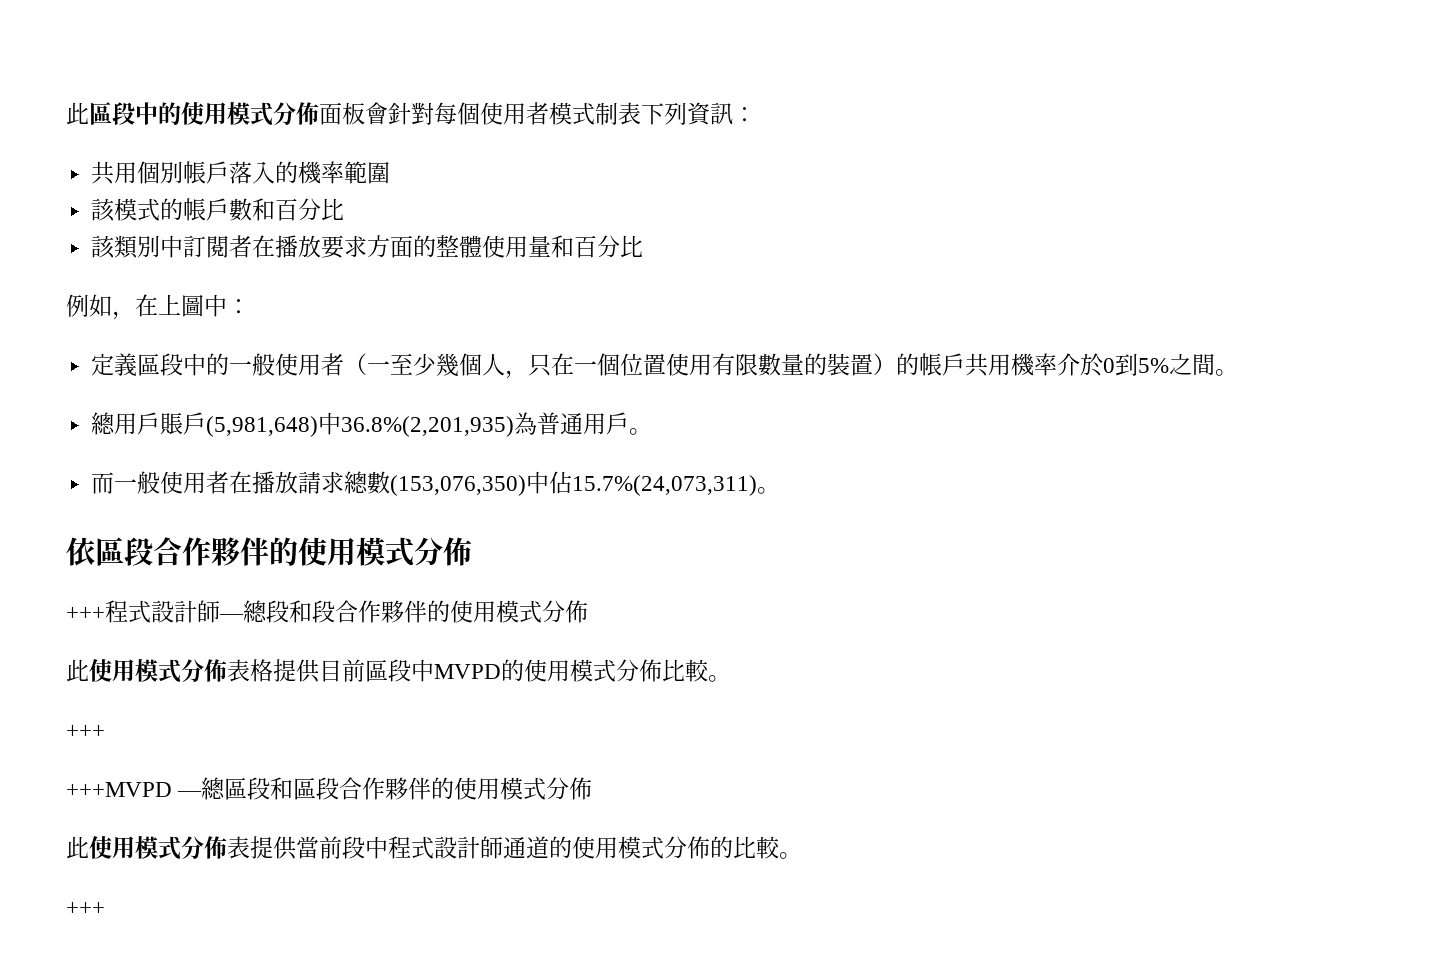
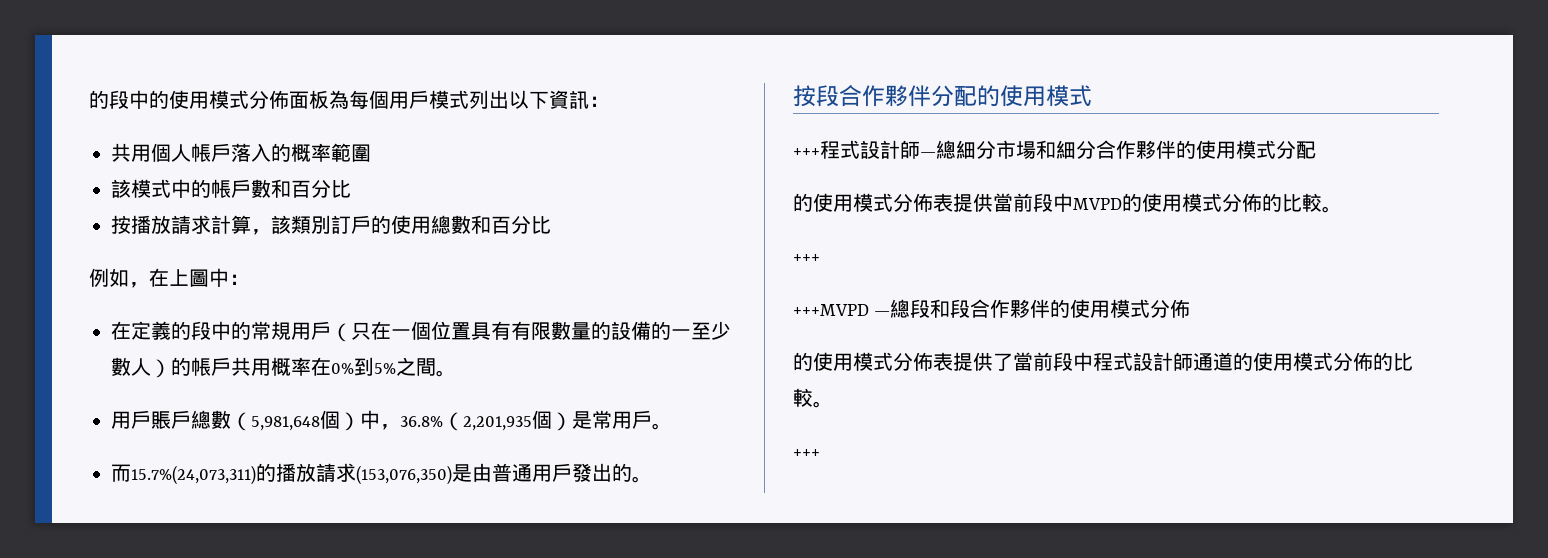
- 此區段中的使用模式分佈面板會針對每個使用者模式制表下列資訊：
+ 的段中的使用模式分佈面板為每個用戶模式列出以下資訊：
- 共用個別帳戶落入的機率範圍
+ 共用個人帳戶落入的概率範圍
- 該模式的帳戶數和百分比
+ 該模式中的帳戶數和百分比
- 該類別中訂閱者在播放要求方面的整體使用量和百分比
+ 按播放請求計算，該類別訂戶的使用總數和百分比
- 定義區段中的一般使用者（一至少幾個人，只在一個位置使用有限數量的裝置）的帳戶共用機率介於0到5%之間。
+ 在定義的段中的常規用戶（只在一個位置具有有限數量的設備的一至少數人）的帳戶共用概率在0%到5%之間。
- 總用戶賬戶(5,981,648)中36.8%(2,201,935)為普通用戶。
- 而一般使用者在播放請求總數(153,076,350)中佔15.7%(24,073,311)。
- 依區段合作夥伴的使用模式分佈
- +++程式設計師—總段和段合作夥伴的使用模式分佈
+ 用戶賬戶總數（5,981,648個）中，36.8%（2,201,935個）是常用戶。
+ 而15.7%(24,073,311)的播放請求(153,076,350)是由普通用戶發出的。
+ 按段合作夥伴分配的使用模式
+ +++程式設計師—總細分市場和細分合作夥伴的使用模式分配
+ 的使用模式分佈表提供當前段中MVPD的使用模式分佈的比較。
+ +++
+ +++MVPD —總段和段合作夥伴的使用模式分佈
- 此使用模式分佈表格提供目前區段中MVPD的使用模式分佈比較。
- +++
- +++MVPD —總區段和區段合作夥伴的使用模式分佈
- 此使用模式分佈表提供當前段中程式設計師通道的使用模式分佈的比較。
+ 的使用模式分佈表提供了當前段中程式設計師通道的使用模式分佈的比較。

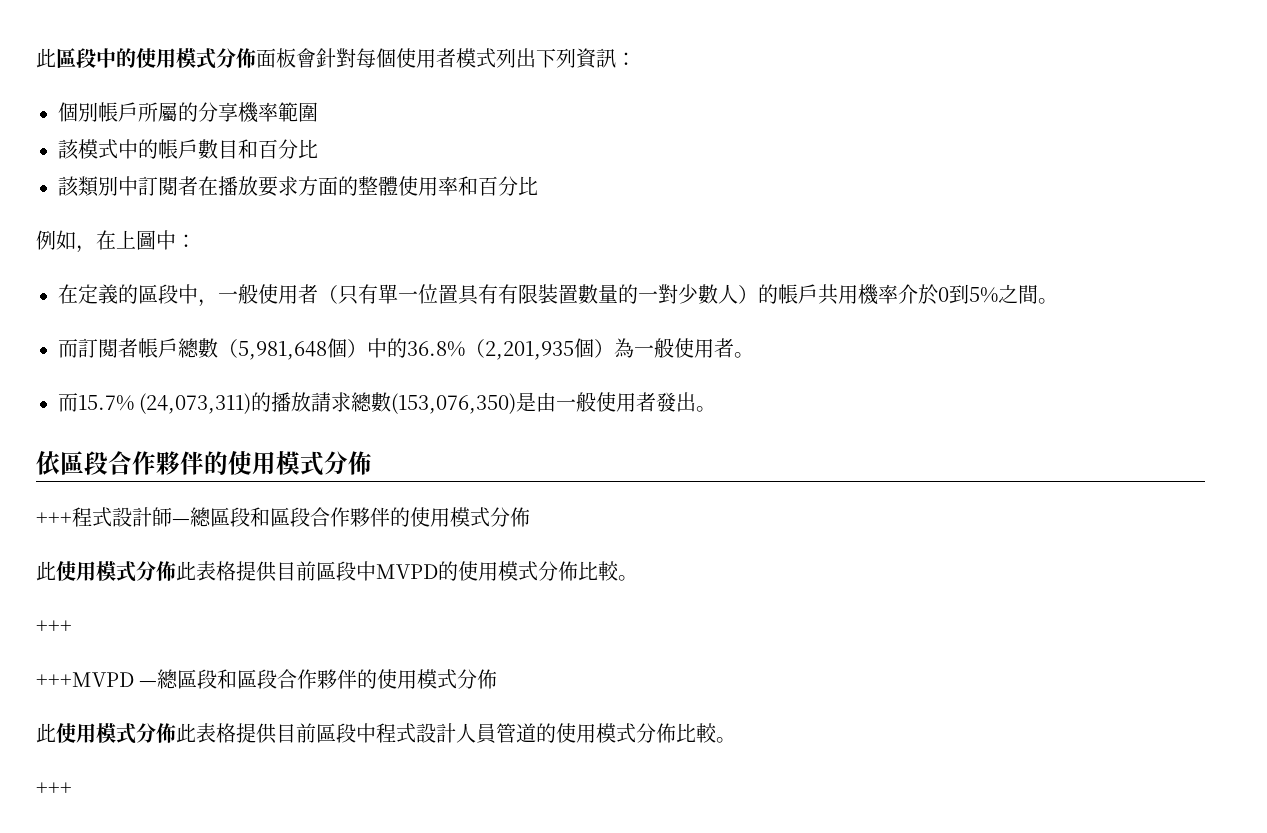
- 的段中的使用模式分佈面板為每個用戶模式列出以下資訊：
+ 此區段中的使用模式分佈面板會針對每個使用者模式列出下列資訊：
- 共用個人帳戶落入的概率範圍
+ 個別帳戶所屬的分享機率範圍
- 該模式中的帳戶數和百分比
- 按播放請求計算，該類別訂戶的使用總數和百分比
+ 該模式中的帳戶數目和百分比
+ 該類別中訂閱者在播放要求方面的整體使用率和百分比
- 在定義的段中的常規用戶（只在一個位置具有有限數量的設備的一至少數人）的帳戶共用概率在0%到5%之間。
+ 在定義的區段中，一般使用者（只有單一位置具有有限裝置數量的一對少數人）的帳戶共用機率介於0到5%之間。
- 用戶賬戶總數（5,981,648個）中，36.8%（2,201,935個）是常用戶。
- 而15.7%(24,073,311)的播放請求(153,076,350)是由普通用戶發出的。
- 按段合作夥伴分配的使用模式
- +++程式設計師—總細分市場和細分合作夥伴的使用模式分配
- 的使用模式分佈表提供當前段中MVPD的使用模式分佈的比較。
+ 而訂閱者帳戶總數（5,981,648個）中的36.8%（2,201,935個）為一般使用者。
+ 而15.7% (24,073,311)的播放請求總數(153,076,350)是由一般使用者發出。
+ 依區段合作夥伴的使用模式分佈
+ +++程式設計師—總區段和區段合作夥伴的使用模式分佈
+ 此使用模式分佈此表格提供目前區段中MVPD的使用模式分佈比較。
  +++
- +++MVPD —總段和段合作夥伴的使用模式分佈
- 的使用模式分佈表提供了當前段中程式設計師通道的使用模式分佈的比較。
+ +++MVPD —總區段和區段合作夥伴的使用模式分佈
+ 此使用模式分佈此表格提供目前區段中程式設計人員管道的使用模式分佈比較。

